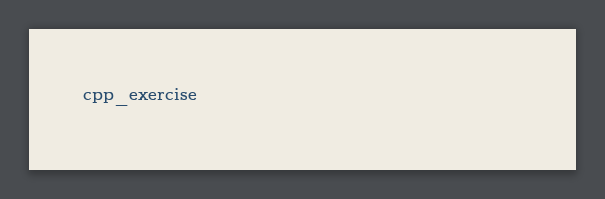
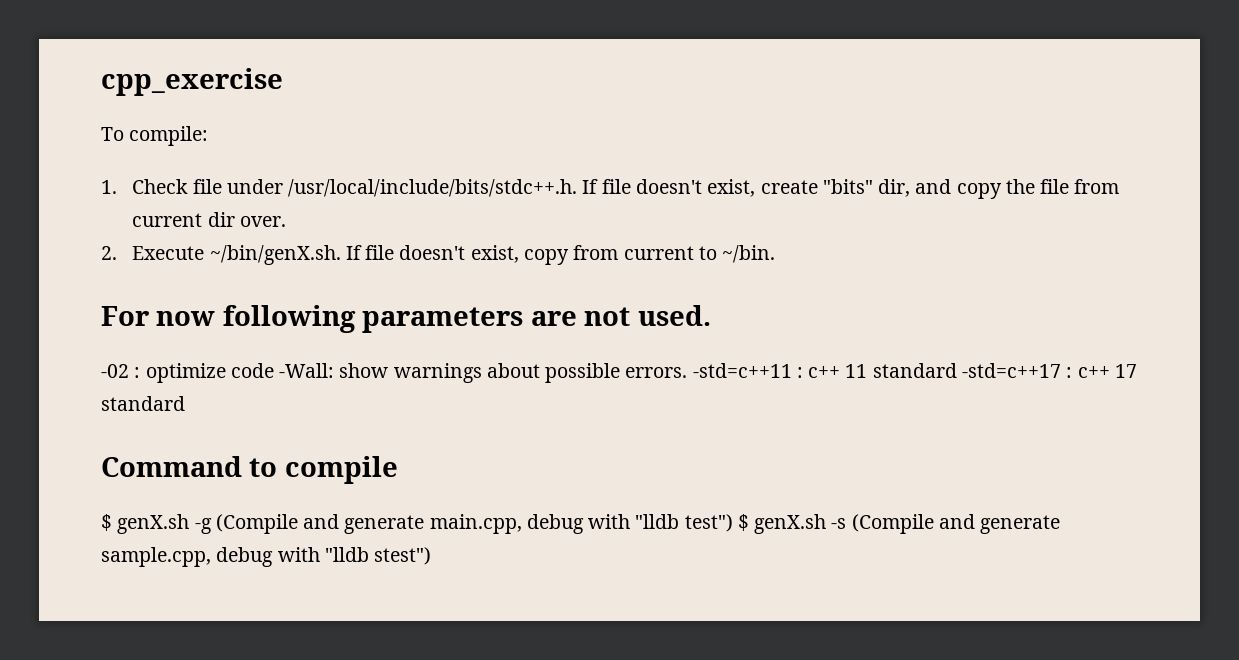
+ To compile:
+ 1. Check file under /usr/local/include/bits/stdc++.h. If file doesn't exist, create "bits" dir, and copy the file from current dir over.
+ 2. Execute ~/bin/genX.sh. If file doesn't exist, copy from current to ~/bin.
+ For now following parameters are not used.
+ -02 : optimize code -Wall: show warnings about possible errors. -std=c++11 : c++ 11 standard -std=c++17 : c++ 17 standard
+ Command to compile
+ $ genX.sh -g (Compile and generate main.cpp, debug with "lldb test") $ genX.sh -s (Compile and generate sample.cpp, debug with "lldb stest")

